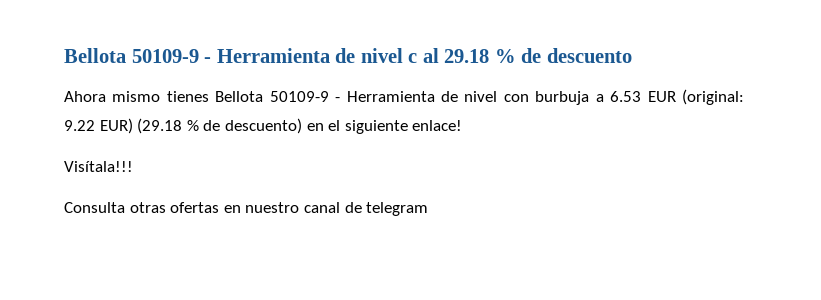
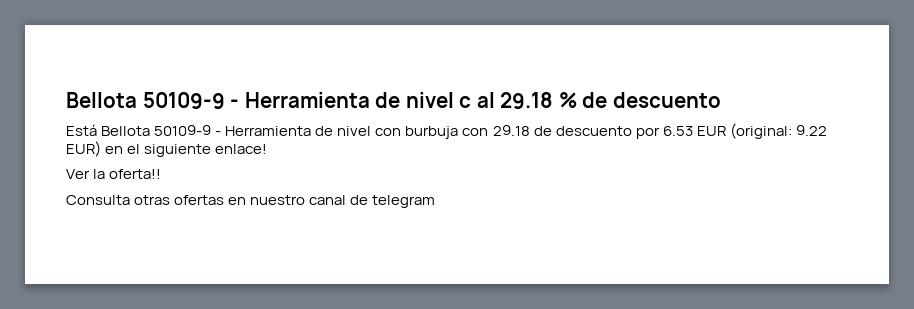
- Ahora mismo tienes Bellota 50109-9 - Herramienta de nivel con burbuja a 6.53 EUR (original: 9.22 EUR) (29.18 % de descuento) en el siguiente enlace!
+ Está Bellota 50109-9 - Herramienta de nivel con burbuja con 29.18 de descuento por 6.53 EUR (original: 9.22 EUR) en el siguiente enlace!
- Visítala!!!
+ Ver la oferta!!

